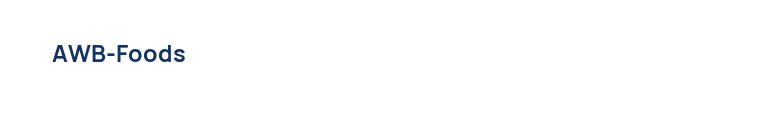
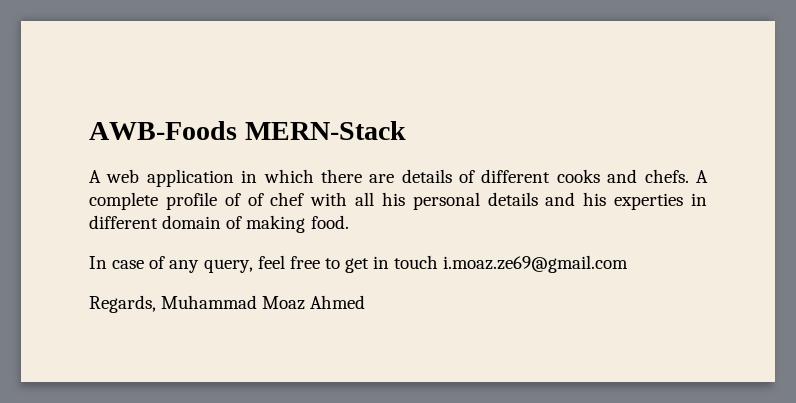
- AWB-Foods
+ AWB-Foods MERN-Stack
+ A web application in which there are details of different cooks and chefs. A complete profile of of chef with all his personal details and his experties in different domain of making food.
+ In case of any query, feel free to get in touch i.moaz.ze69@gmail.com
+ Regards, Muhammad Moaz Ahmed

